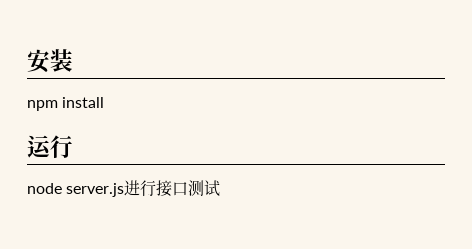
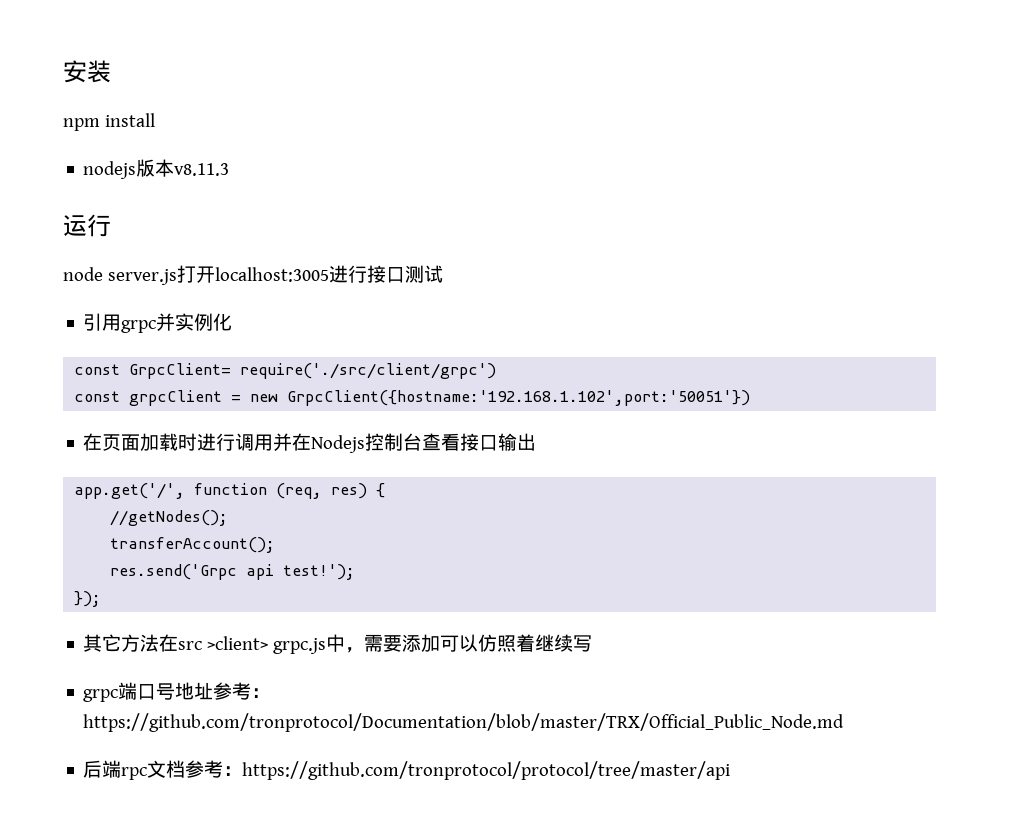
+ nodejs版本v8.11.3
- node server.js进行接口测试
+ node server.js打开localhost:3005进行接口测试
+ 引用grpc并实例化
+ const GrpcClient= require('./src/client/grpc')
+ const grpcClient = new GrpcClient({hostname:'192.168.1.102',port:'50051'})
+ 在页面加载时进行调用并在Nodejs控制台查看接口输出
+ app.get('/', function (req, res) {
+ //getNodes();
+ transferAccount();
+ res.send('Grpc api test!');
+ });
+ 其它方法在src >client> grpc.js中，需要添加可以仿照着继续写
+ grpc端口号地址参考：https://github.com/tronprotocol/Documentation/blob/master/TRX/Official_Public_Node.md
+ 后端rpc文档参考：https://github.com/tronprotocol/protocol/tree/master/api

